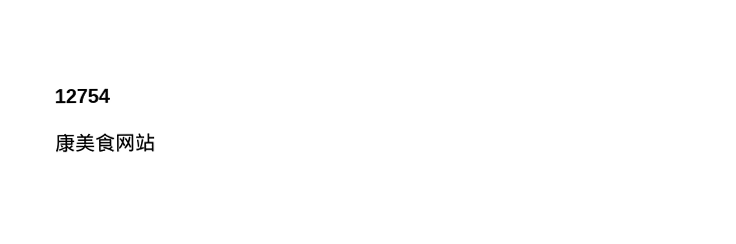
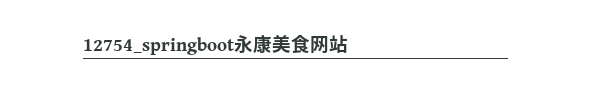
- 12754
- 康美食网站
+ 12754_springboot永康美食网站

